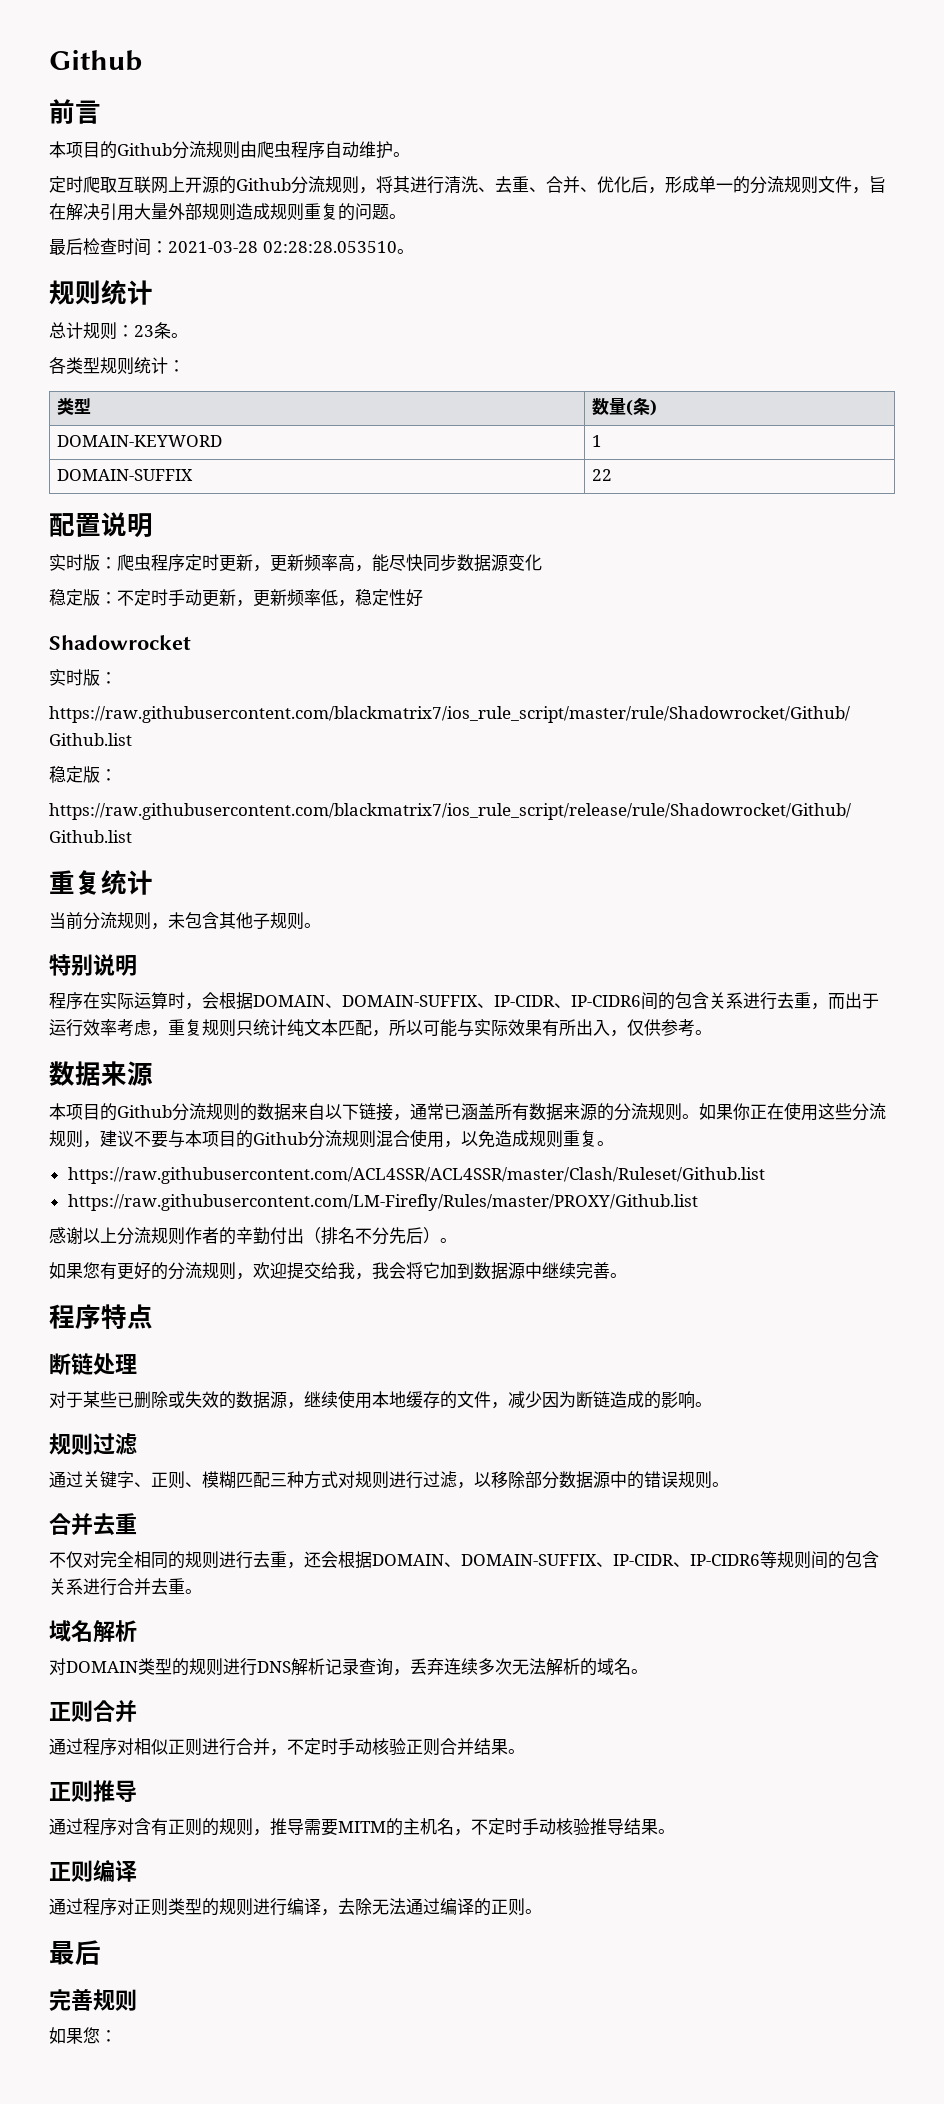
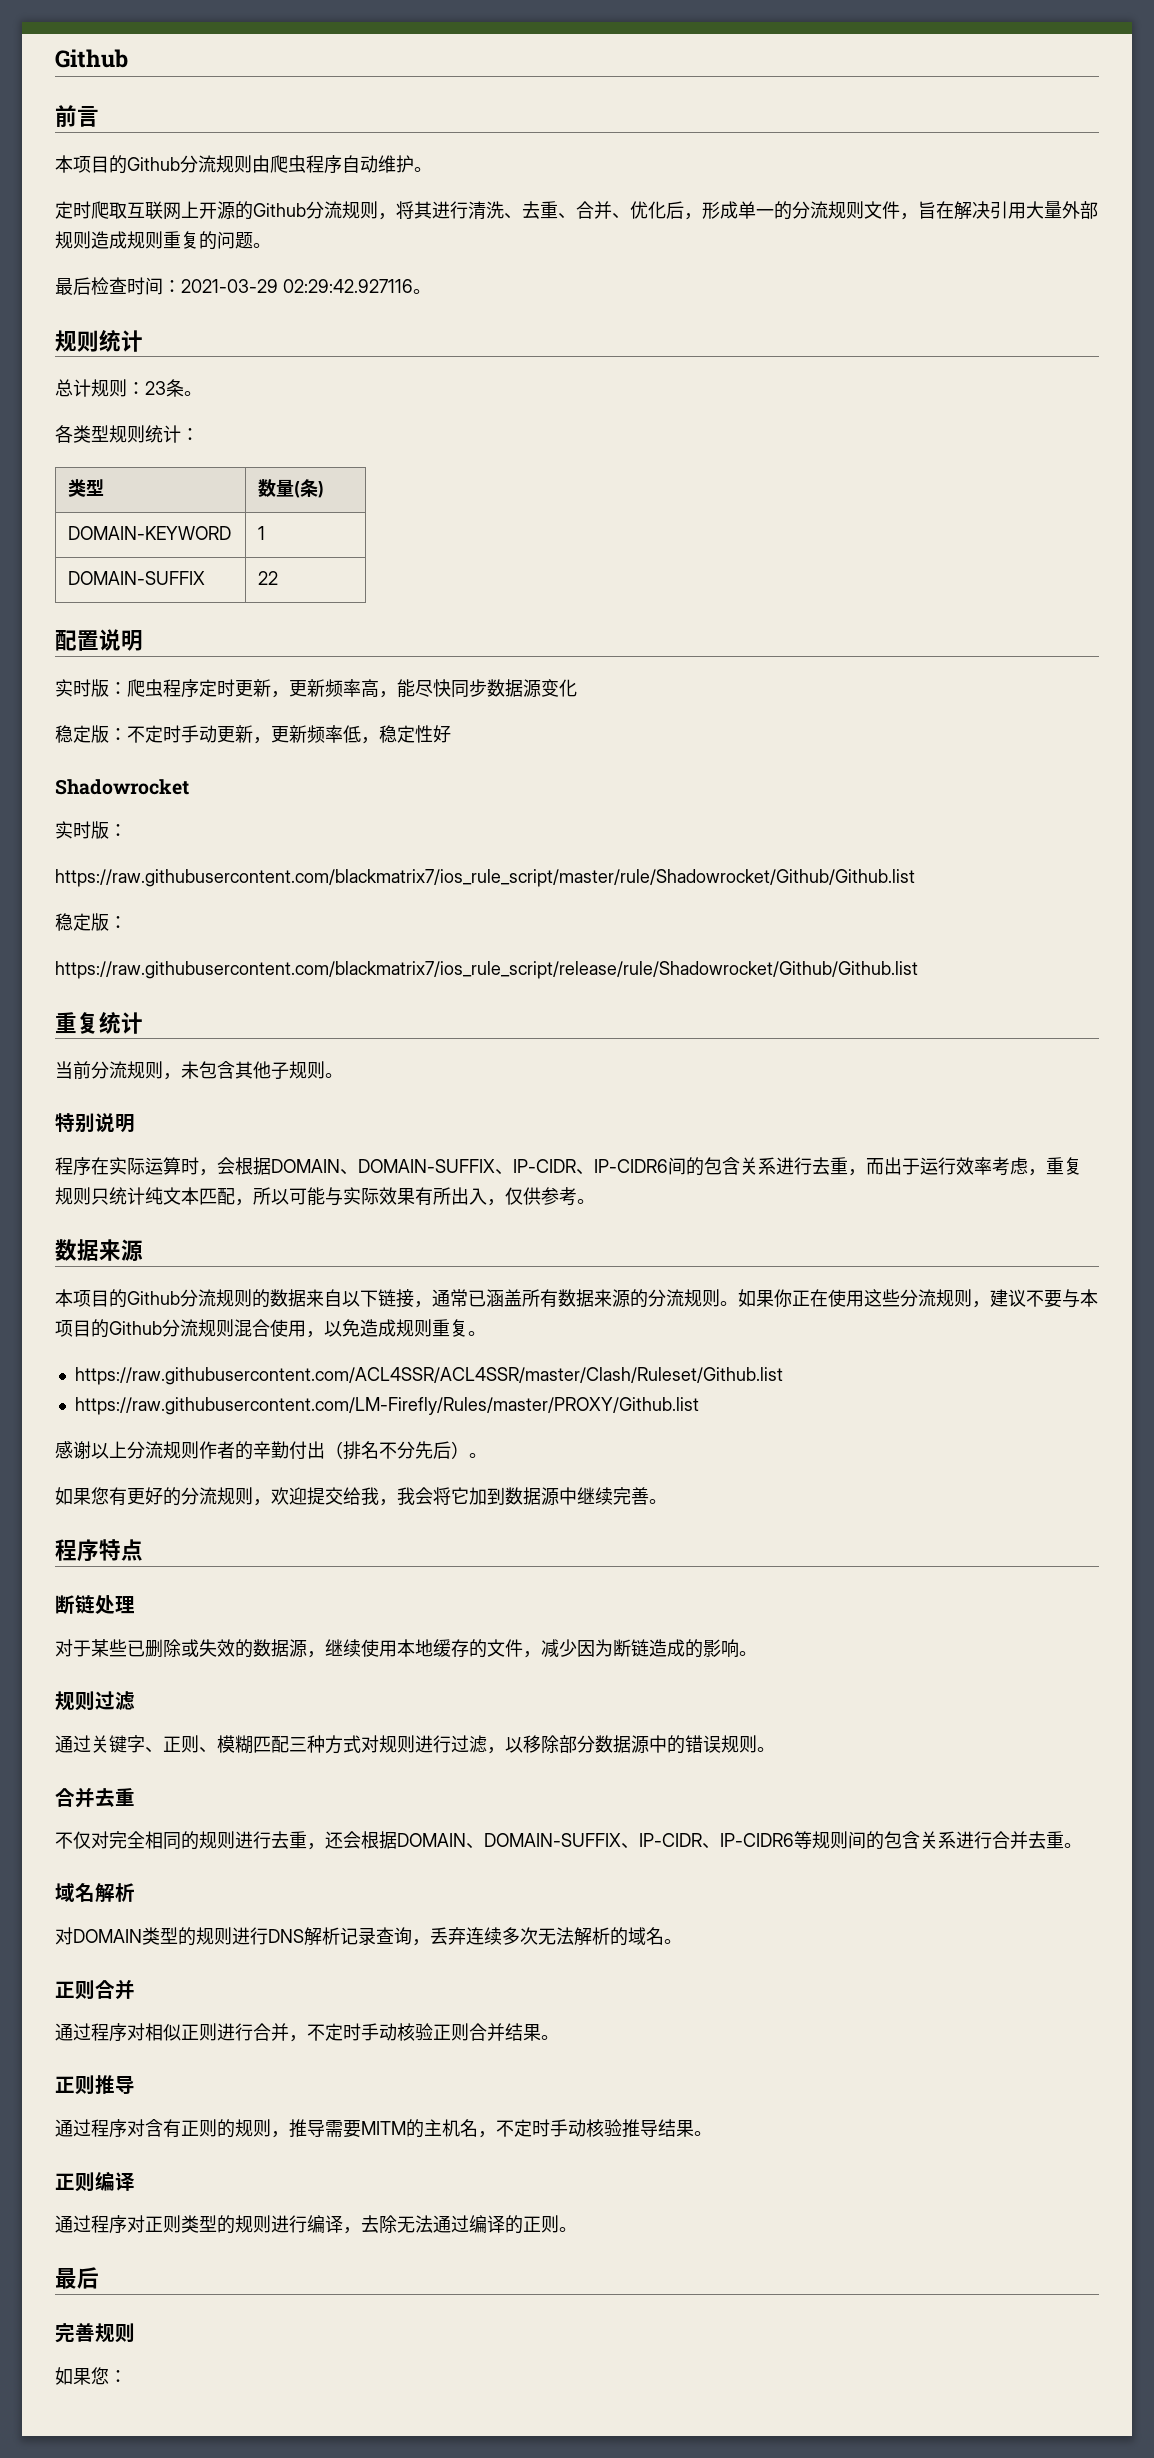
- 最后检查时间：2021-03-28 02:28:28.053510。
+ 最后检查时间：2021-03-29 02:29:42.927116。

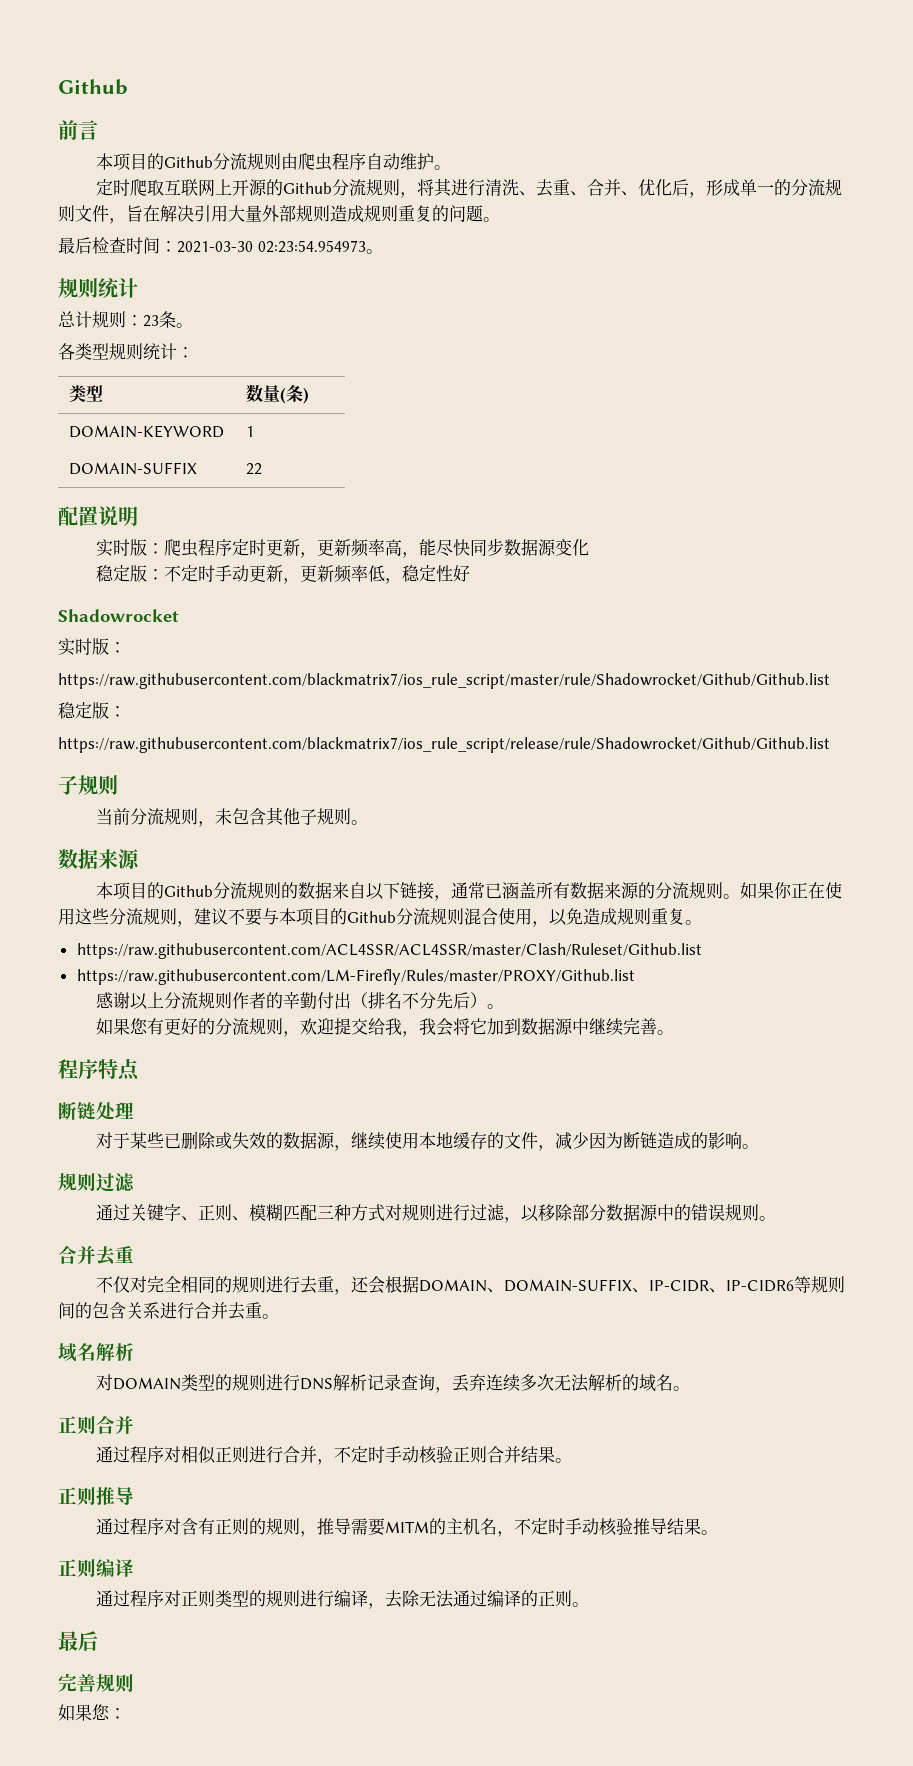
- 最后检查时间：2021-03-29 02:29:42.927116。
+ 最后检查时间：2021-03-30 02:23:54.954973。
  https://raw.githubusercontent.com/blackmatrix7/ios_rule_script/release/rule/Shadowrocket/Github/Github.list
- 重复统计
+ 子规则
- 特别说明
- 程序在实际运算时，会根据DOMAIN、DOMAIN-SUFFIX、IP-CIDR、IP-CIDR6间的包含关系进行去重，而出于运行效率考虑，重复规则只统计纯文本匹配，所以可能与实际效果有所出入，仅供参考。

